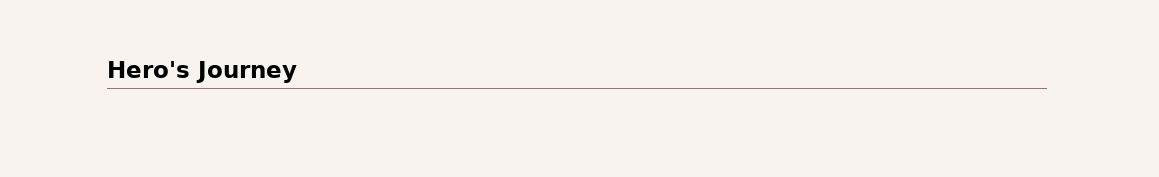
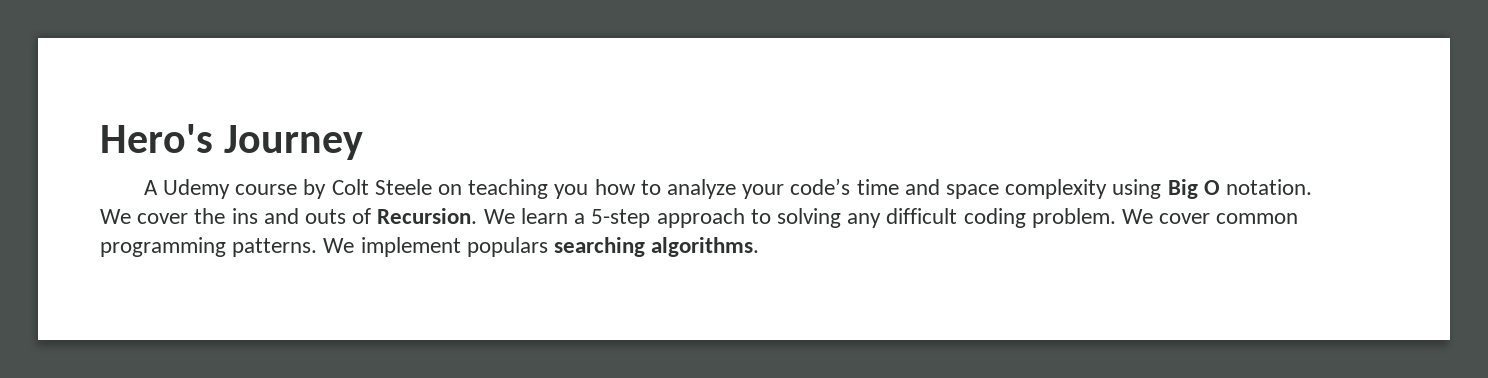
+ A Udemy course by Colt Steele on teaching you how to analyze your code’s time and space complexity using Big O notation. We cover the ins and outs of Recursion. We learn a 5-step approach to solving any difficult coding problem. We cover common programming patterns. We implement populars searching algorithms.

